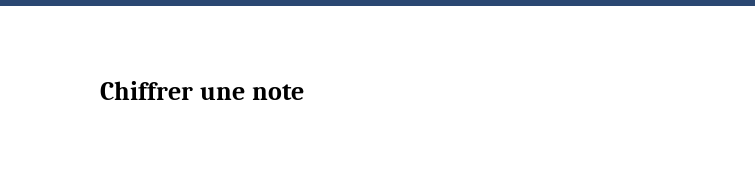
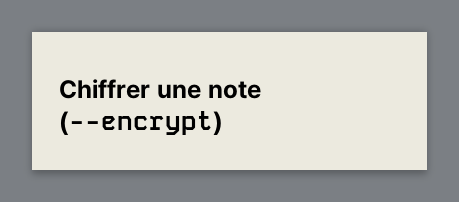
- Chiffrer une note
+ Chiffrer une note (--encrypt)

